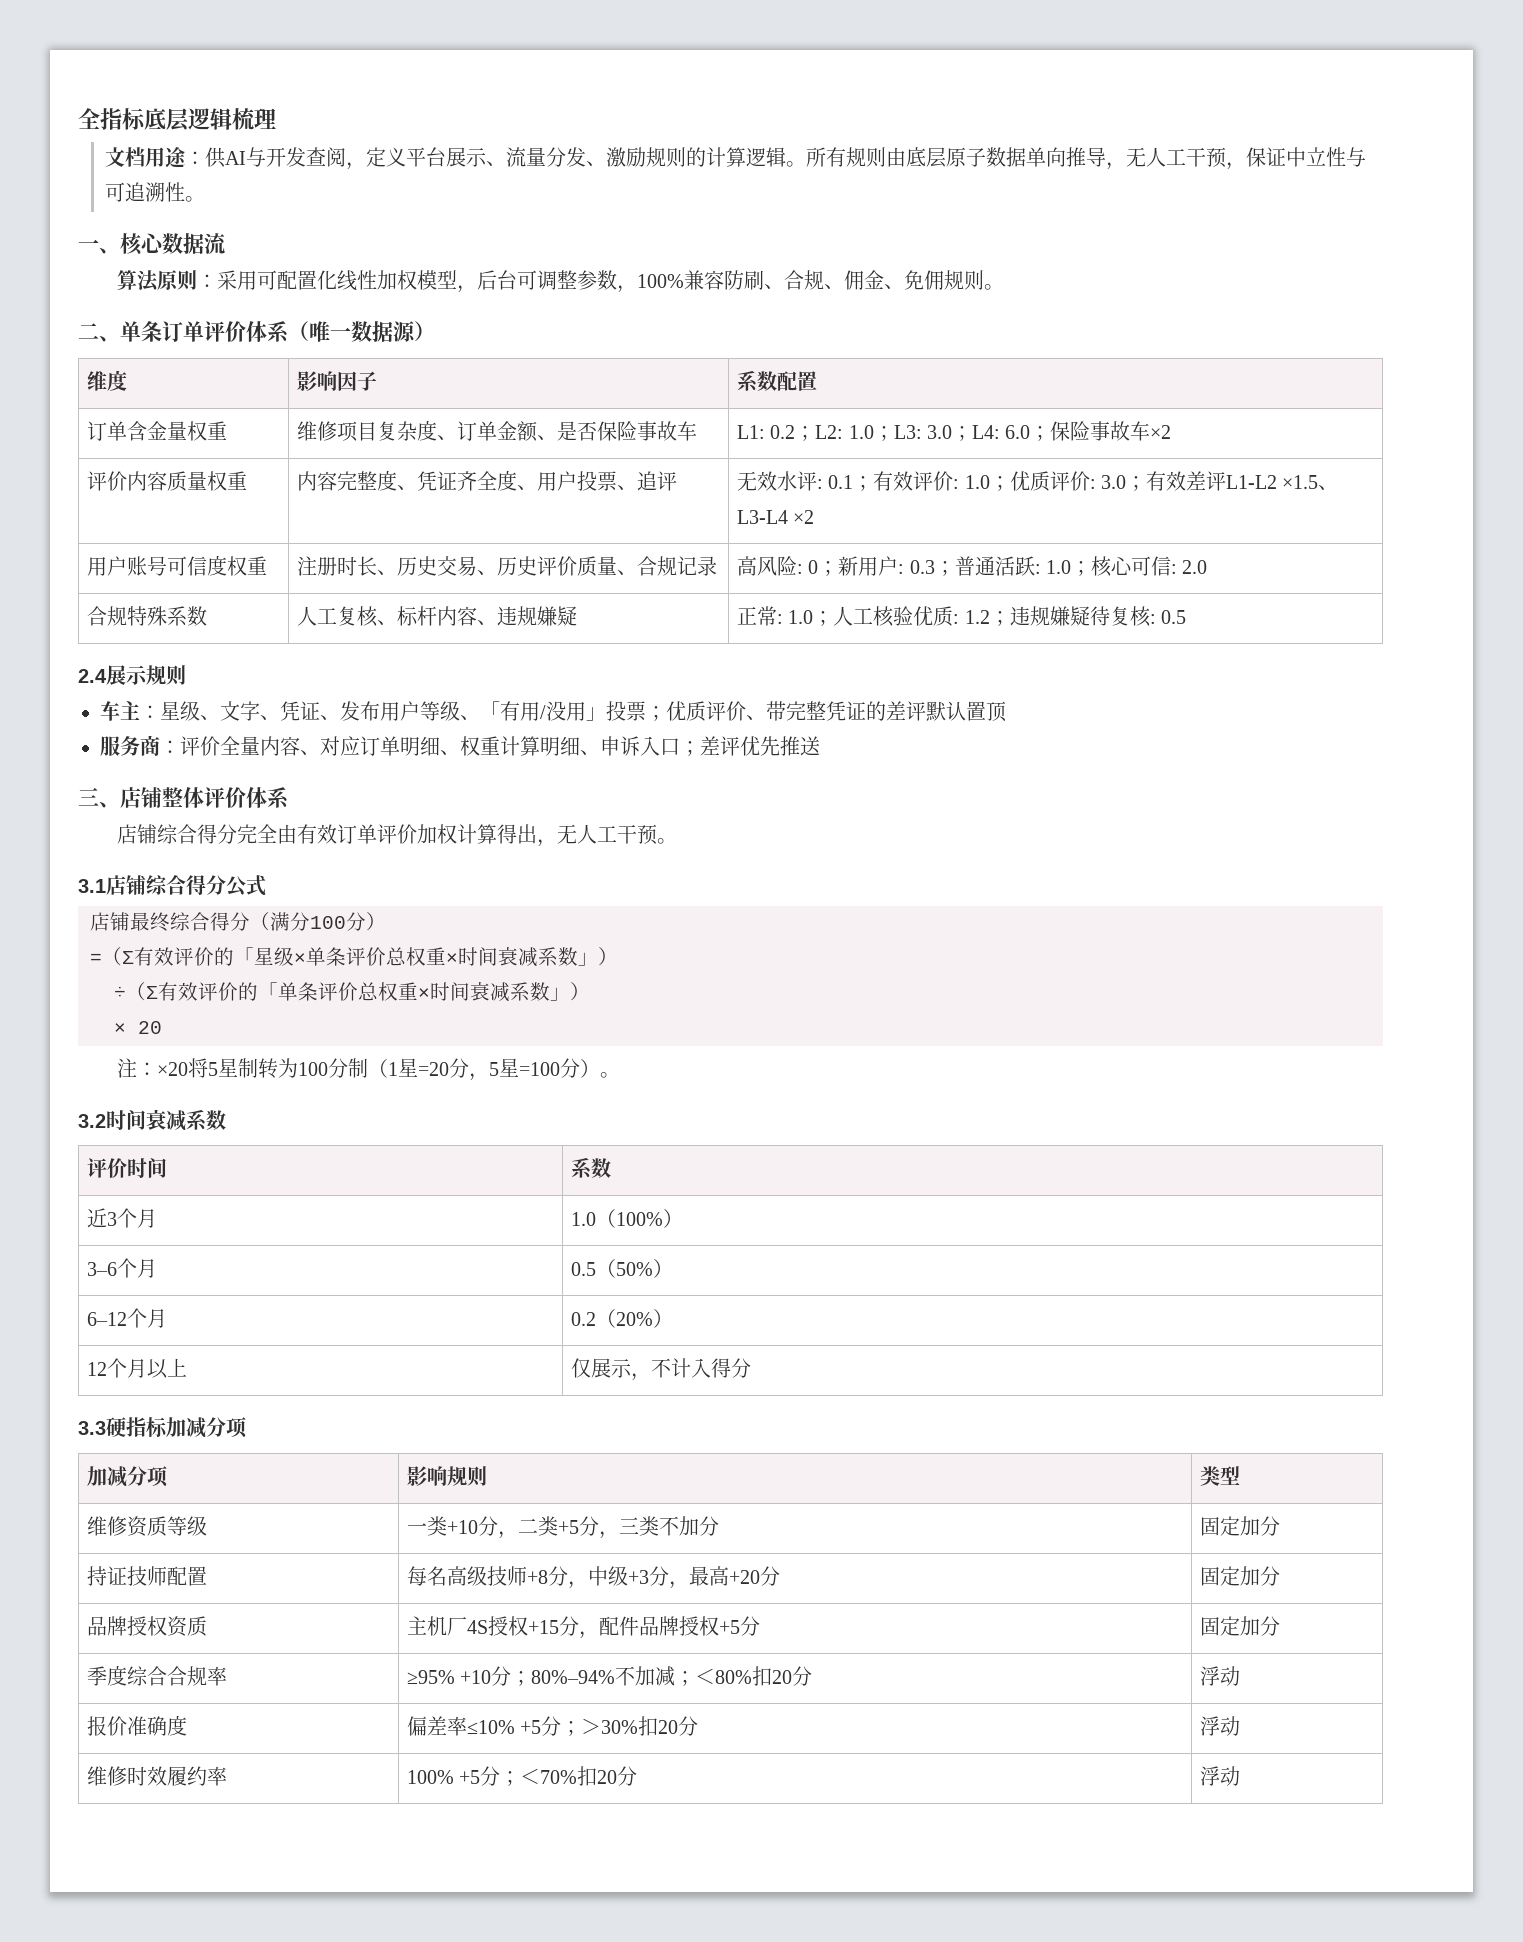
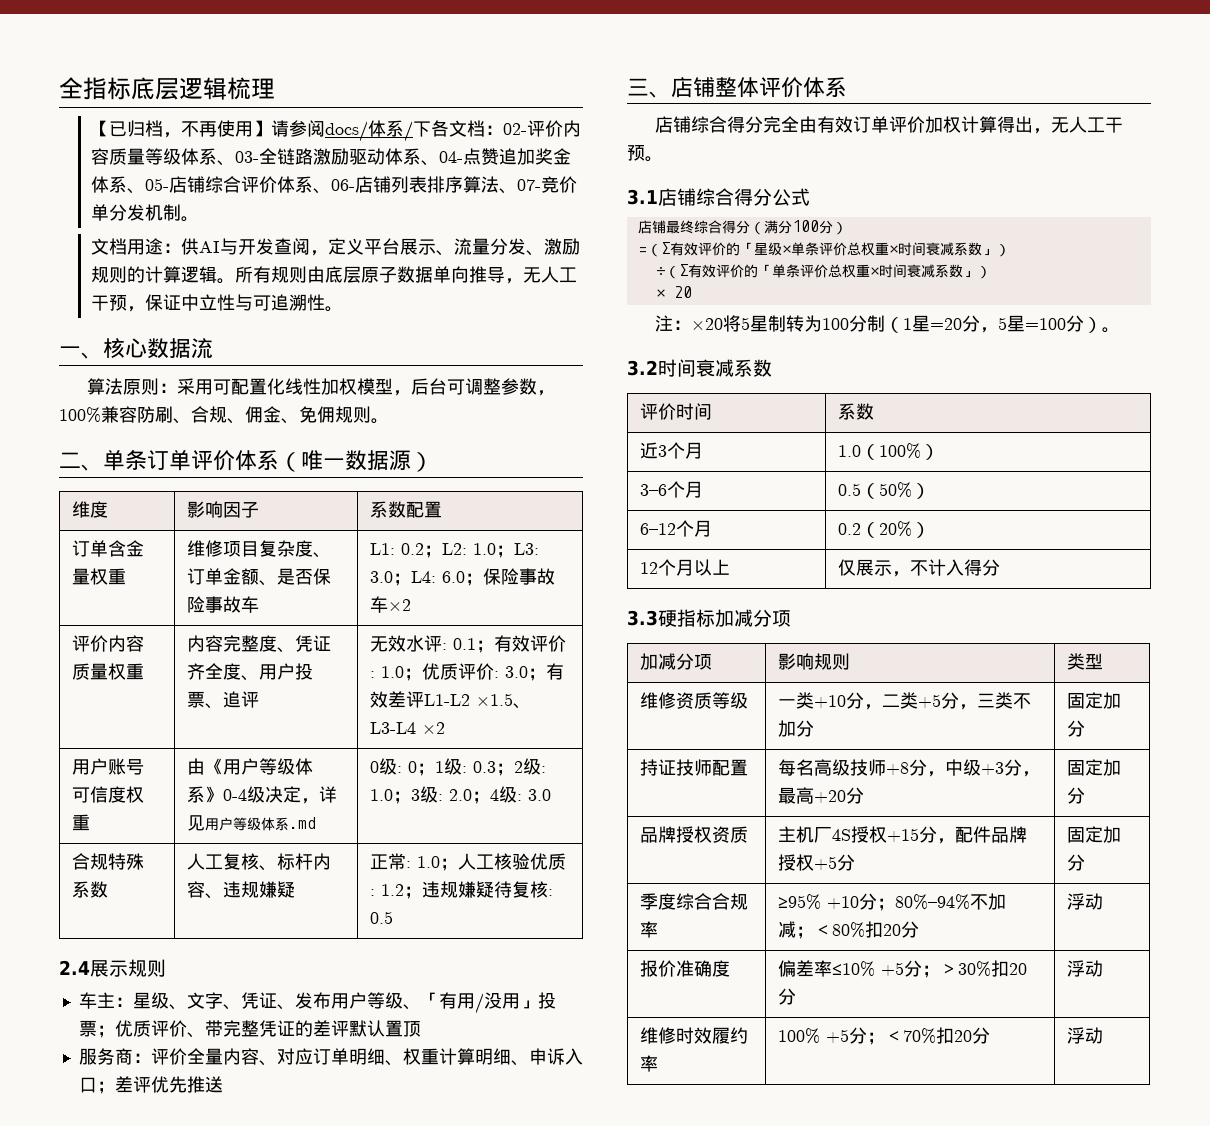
+ 【已归档，不再使用】请参阅docs/体系/下各文档：02-评价内容质量等级体系、03-全链路激励驱动体系、04-点赞追加奖金体系、05-店铺综合评价体系、06-店铺列表排序算法、07-竞价单分发机制。
- 用户账号可信度权重 | 注册时长、历史交易、历史评价质量、合规记录 | 高风险: 0；新用户: 0.3；普通活跃: 1.0；核心可信: 2.0
+ 用户账号可信度权重 | 由《用户等级体系》0-4级决定，详见用户等级体系.md | 0级: 0；1级: 0.3；2级: 1.0；3级: 2.0；4级: 3.0

